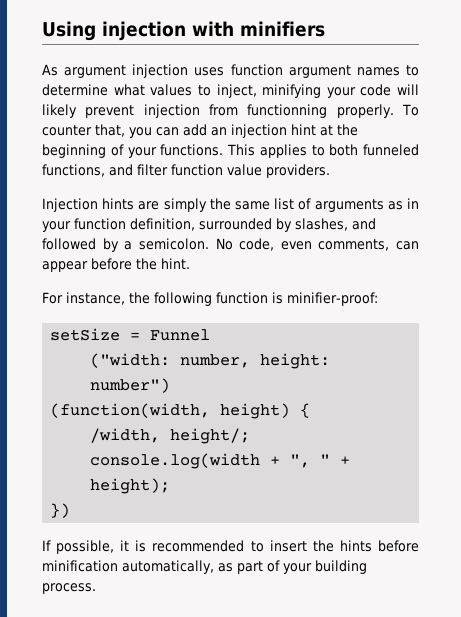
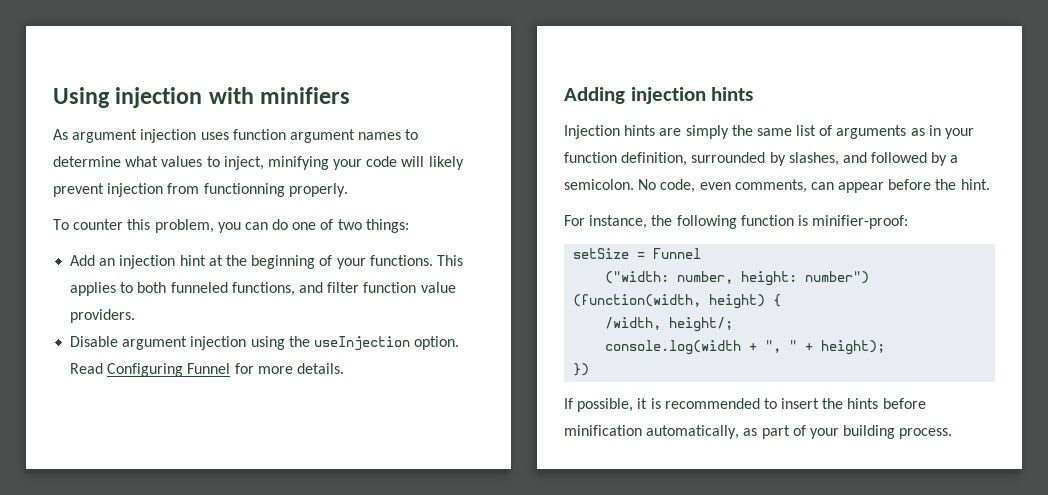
- As argument injection uses function argument names to determine what values to inject, minifying your code will likely prevent injection from functionning properly. To counter that, you can add an injection hint at the beginning of your functions.
+ As argument injection uses function argument names to determine what values to inject, minifying your code will likely prevent injection from functionning properly.
+ To counter this problem, you can do one of two things:
+ Add an injection hint at the beginning of your functions.
+ Disable argument injection using the useInjection option. Read Configuring Funnel for more details.
+ Adding injection hints

